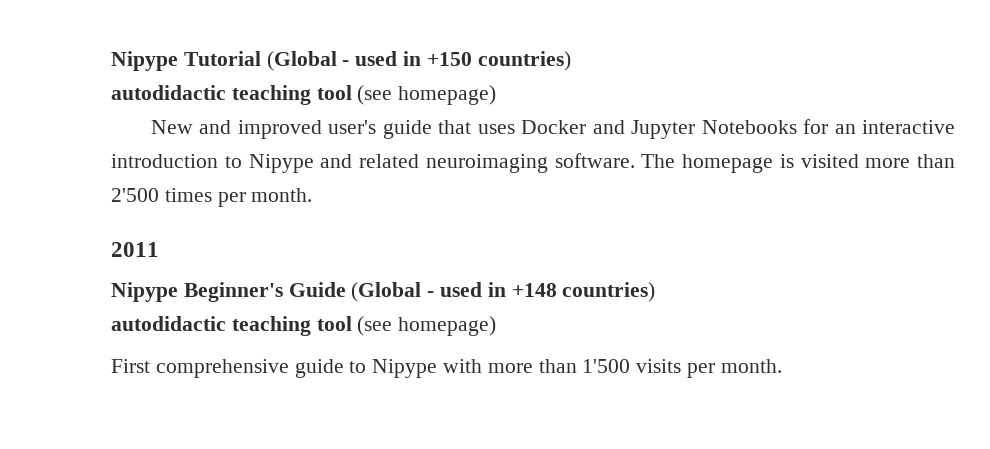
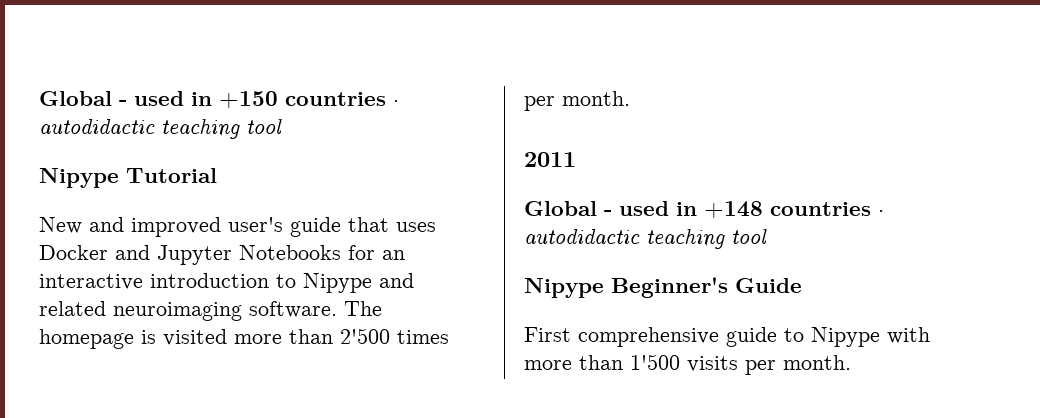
- Nipype Tutorial (Global - used in +150 countries)
- autodidactic teaching tool (see homepage)
+ Global - used in +150 countries · autodidactic teaching tool
+ Nipype Tutorial
- Nipype Beginner's Guide (Global - used in +148 countries)
- autodidactic teaching tool (see homepage)
+ Global - used in +148 countries · autodidactic teaching tool
+ Nipype Beginner's Guide

